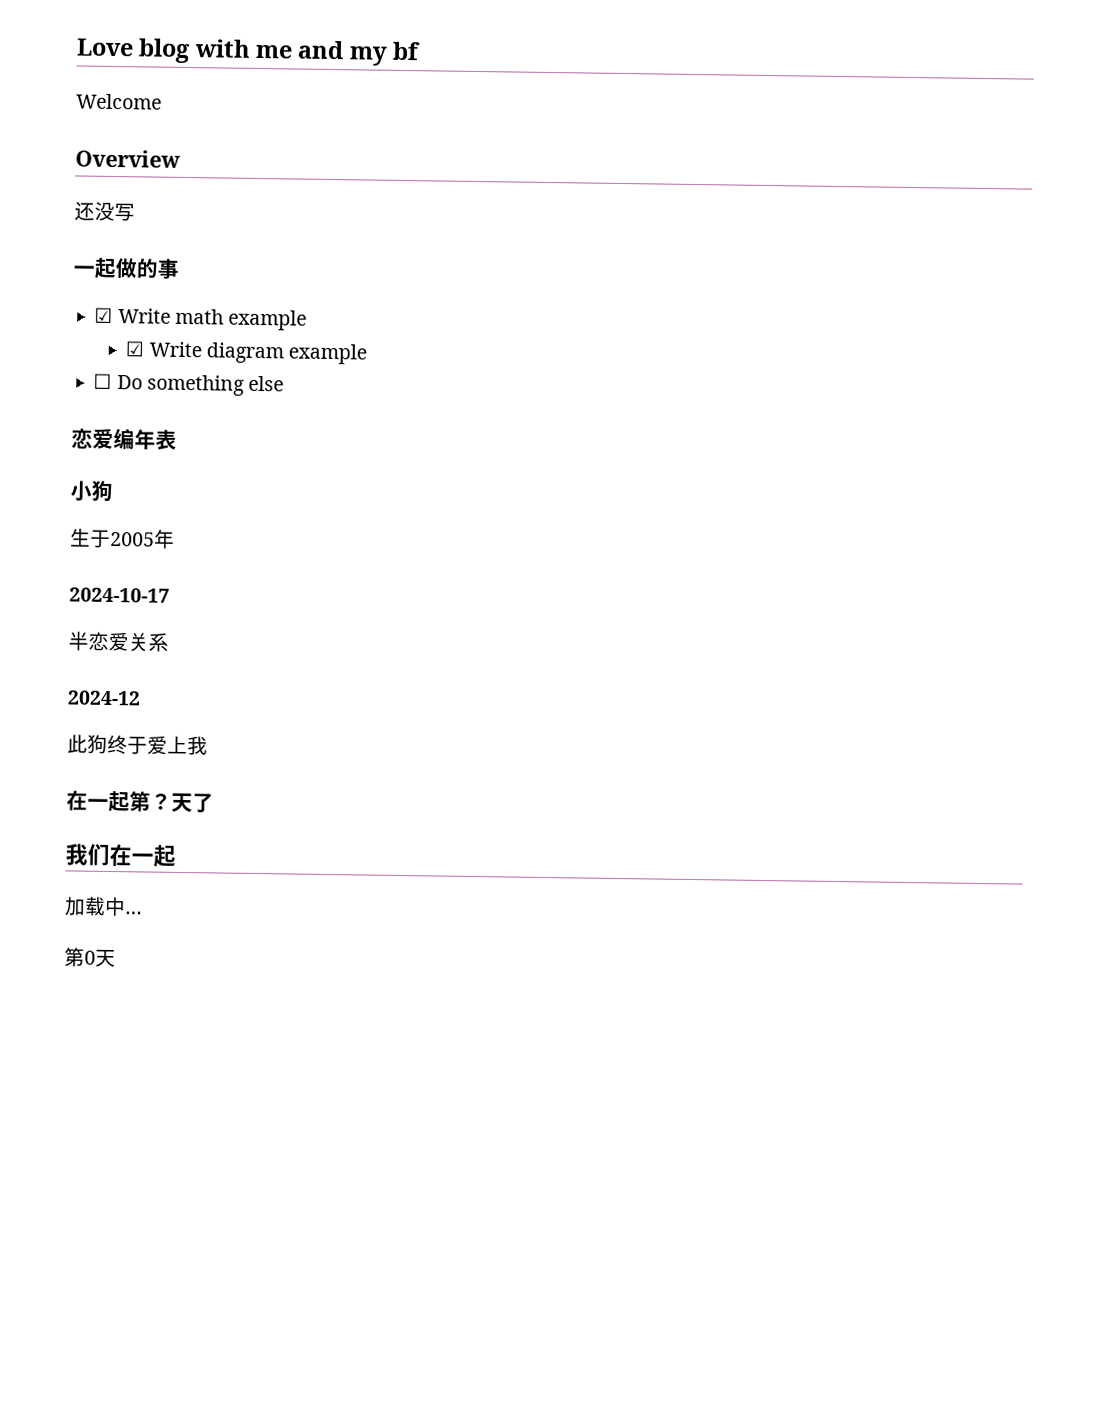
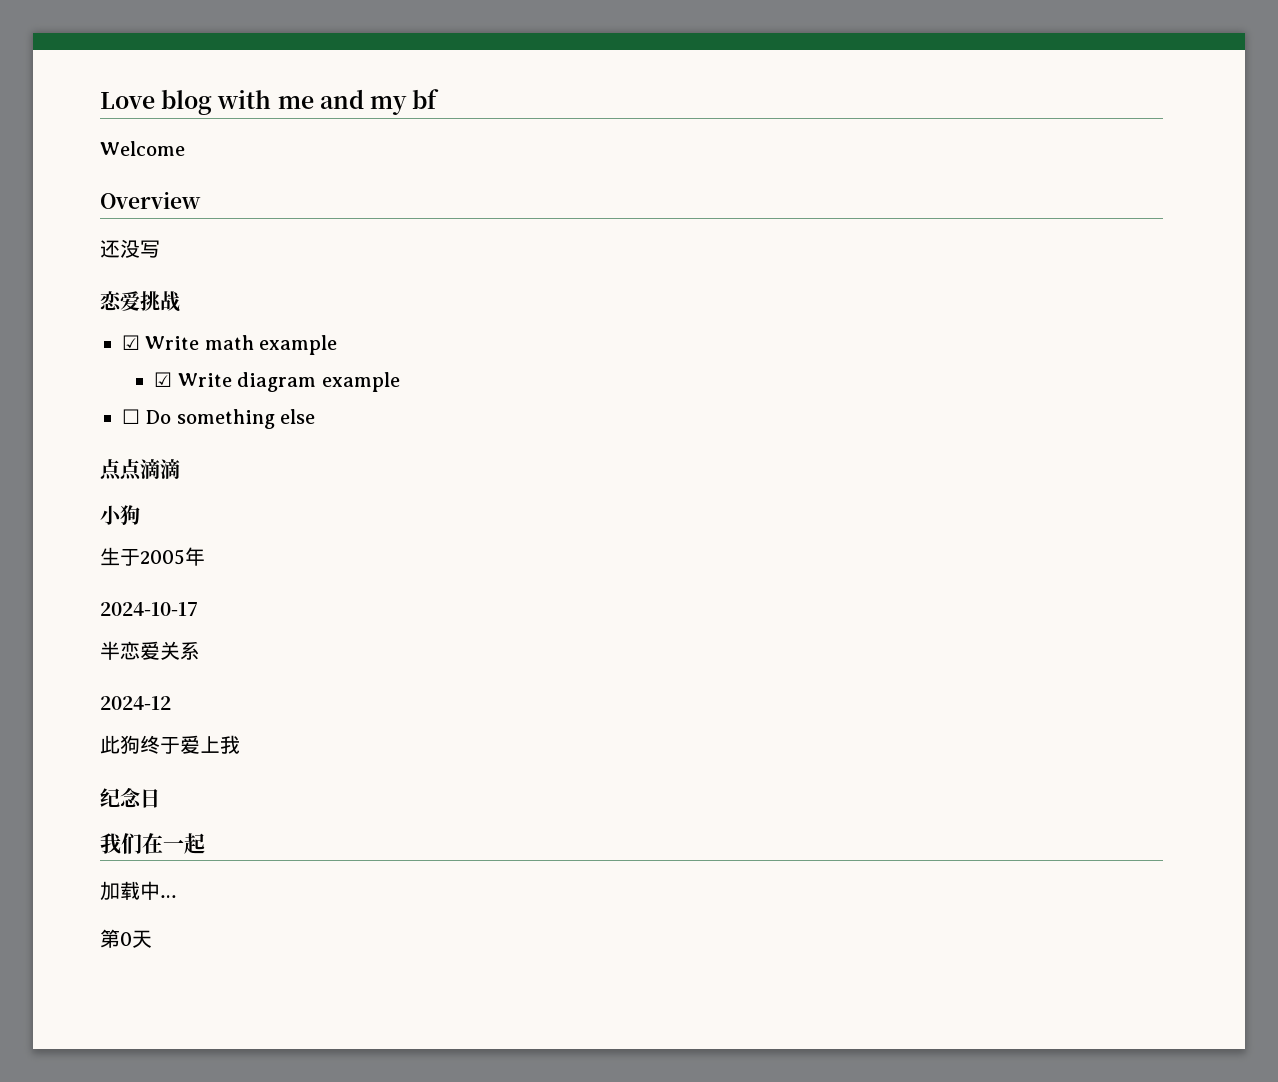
- 一起做的事
+ 恋爱挑战
- 恋爱编年表
+ 点点滴滴
- 在一起第？天了
+ 纪念日

